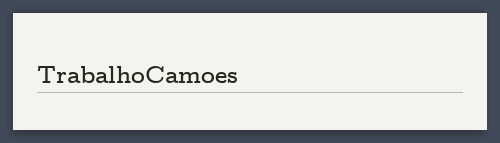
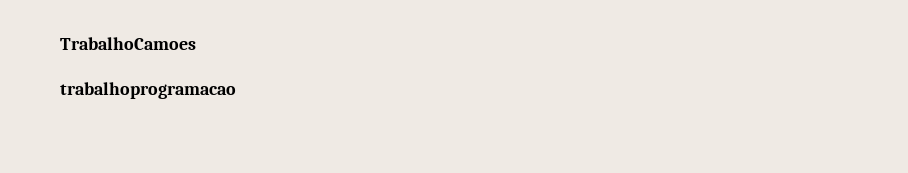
+ trabalhoprogramacao

